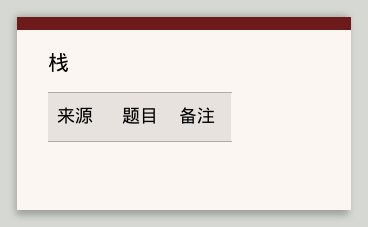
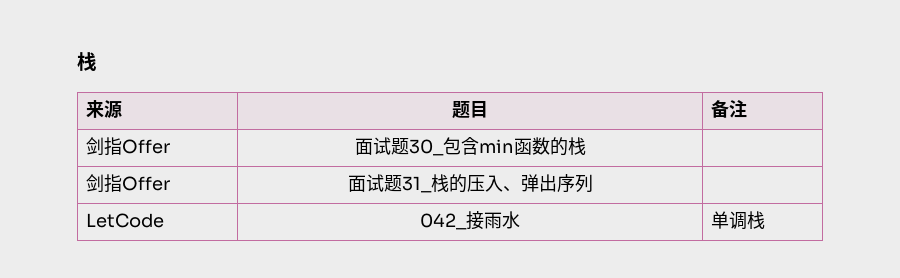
+ 剑指Offer | 面试题30_包含min函数的栈 |
+ 剑指Offer | 面试题31_栈的压入、弹出序列 |
+ LetCode | 042_接雨水 | 单调栈

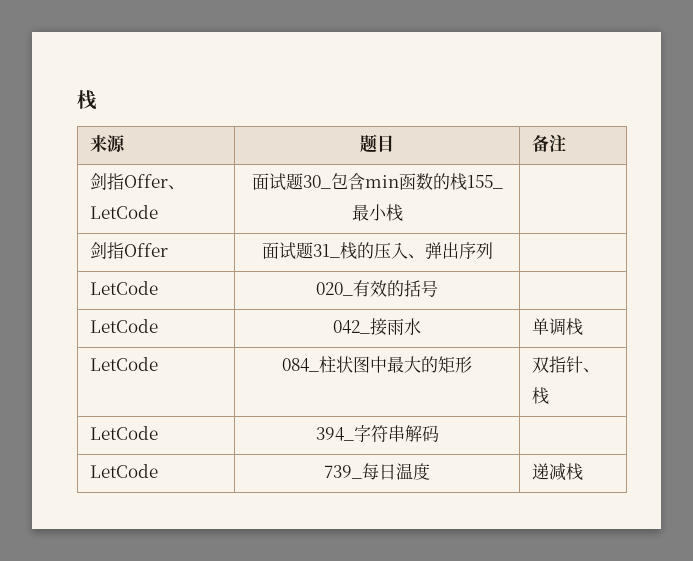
- 剑指Offer | 面试题30_包含min函数的栈 |
+ 剑指Offer、LetCode | 面试题30_包含min函数的栈155_最小栈 |
+ LetCode | 020_有效的括号 |
+ LetCode | 084_柱状图中最大的矩形 | 双指针、栈
+ LetCode | 394_字符串解码 |
+ LetCode | 739_每日温度 | 递减栈

